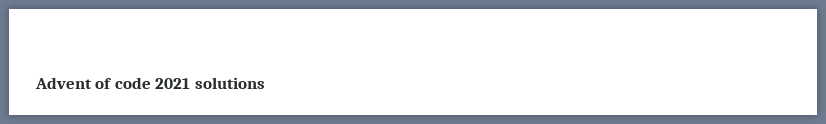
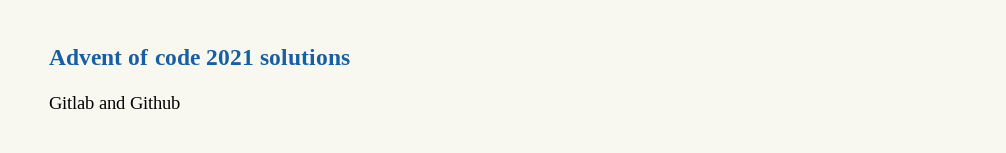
+ Gitlab and Github

